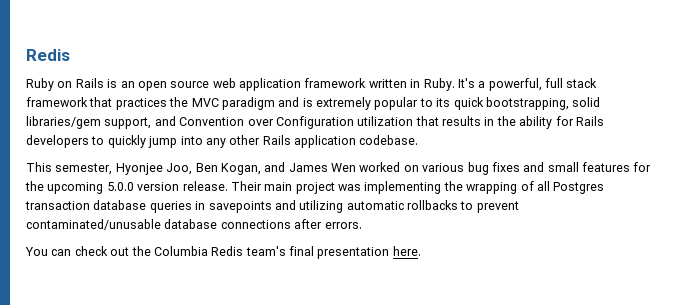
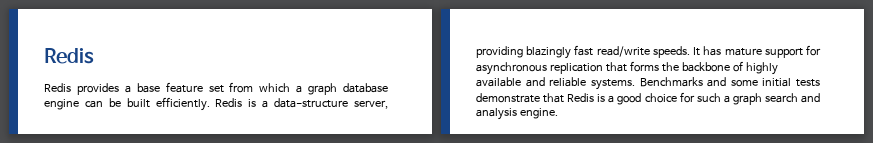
- Ruby on Rails is an open source web application framework written in Ruby. It's a powerful, full stack framework that practices the MVC paradigm and is extremely popular to its quick bootstrapping, solid libraries/gem support, and Convention over Configuration utilization that results in the ability for Rails developers to quickly jump into any other Rails application codebase.
- This semester, Hyonjee Joo, Ben Kogan, and James Wen worked on various bug fixes and small features for the upcoming 5.0.0 version release. Their main project was implementing the wrapping of all Postgres transaction database queries in savepoints and utilizing automatic rollbacks to prevent contaminated/unusable database connections after errors.
- You can check out the Columbia Redis team's final presentation here.
+ Redis provides a base feature set from which a graph database engine can be built efficiently. Redis is a data-structure server, providing blazingly fast read/write speeds. It has mature support for asynchronous replication that forms the backbone of highly available and reliable systems. Benchmarks and some initial tests demonstrate that Redis is a good choice for such a graph search and analysis engine.

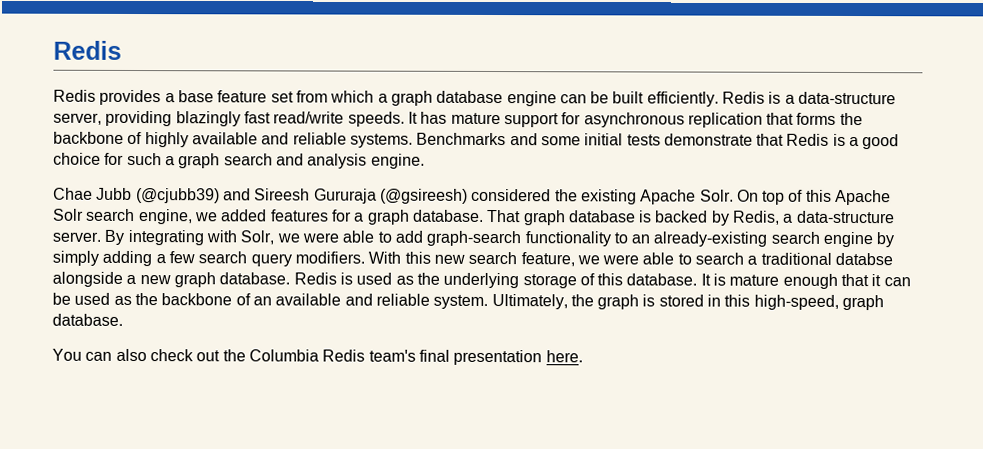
+ Chae Jubb (@cjubb39) and Sireesh Gururaja (@gsireesh) considered the existing Apache Solr. On top of this Apache Solr search engine, we added features for a graph database. That graph database is backed by Redis, a data-structure server. By integrating with Solr, we were able to add graph-search functionality to an already-existing search engine by simply adding a few search query modifiers. With this new search feature, we were able to search a traditional databse alongside a new graph database. Redis is used as the underlying storage of this database. It is mature enough that it can be used as the backbone of an available and reliable system. Ultimately, the graph is stored in this high-speed, graph database.
+ You can also check out the Columbia Redis team's final presentation here.

